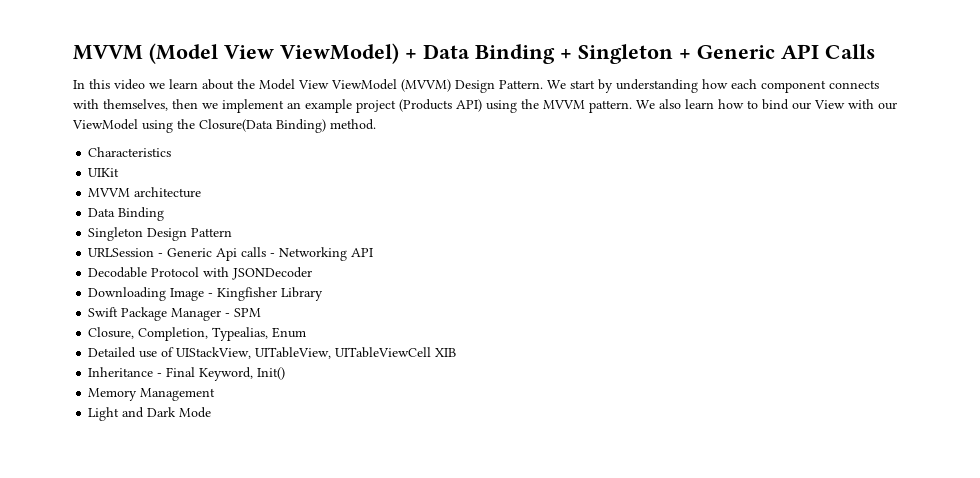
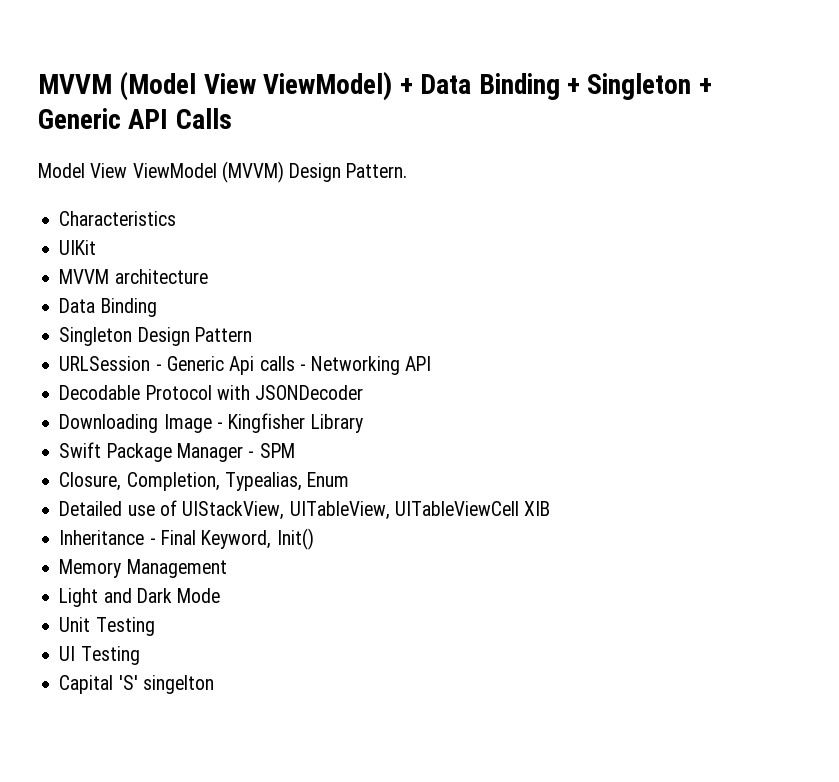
- In this video we learn about the Model View ViewModel (MVVM) Design Pattern. We start by understanding how each component connects with themselves, then we implement an example project (Products API) using the MVVM pattern. We also learn how to bind our View with our ViewModel using the Closure(Data Binding) method.
+ Model View ViewModel (MVVM) Design Pattern.
+ Unit Testing
+ UI Testing
+ Capital 'S' singelton

